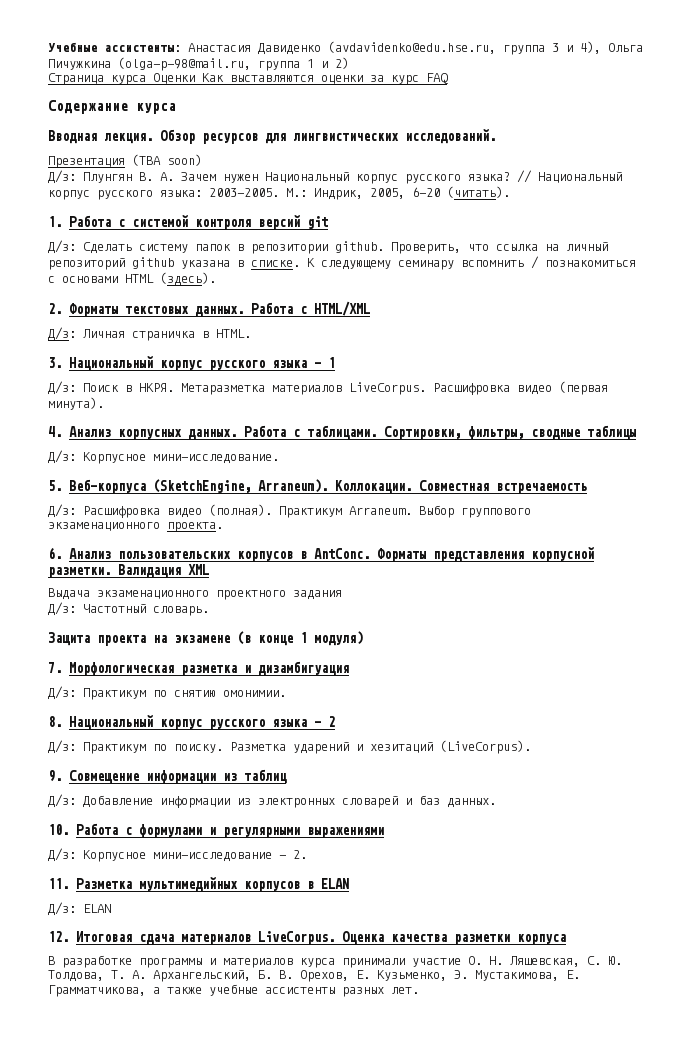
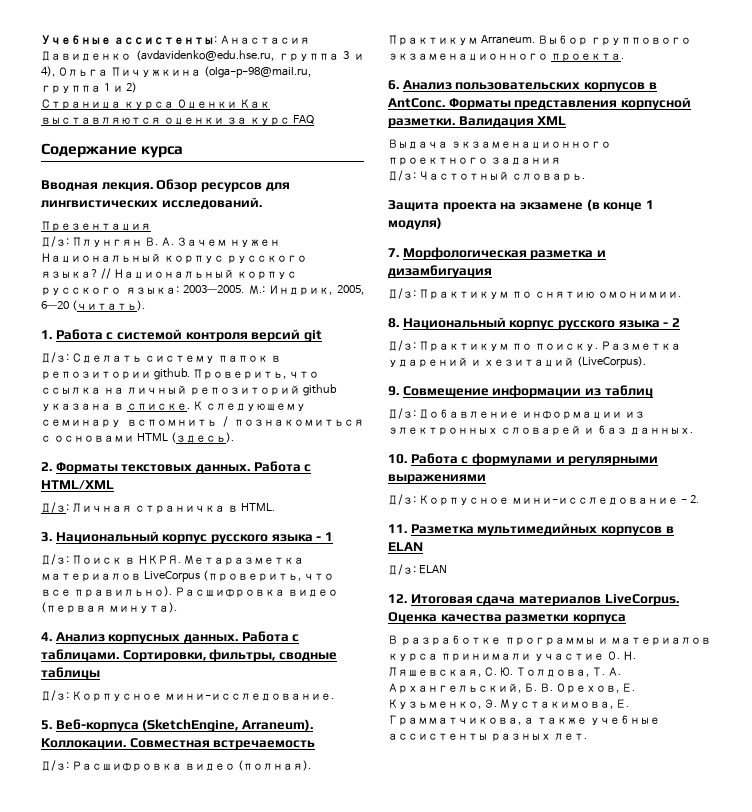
- Презентация (TBA soon)
+ Презентация
- Метаразметка материалов LiveCorpus.
+ Метаразметка материалов LiveCorpus (проверить, что все правильно).

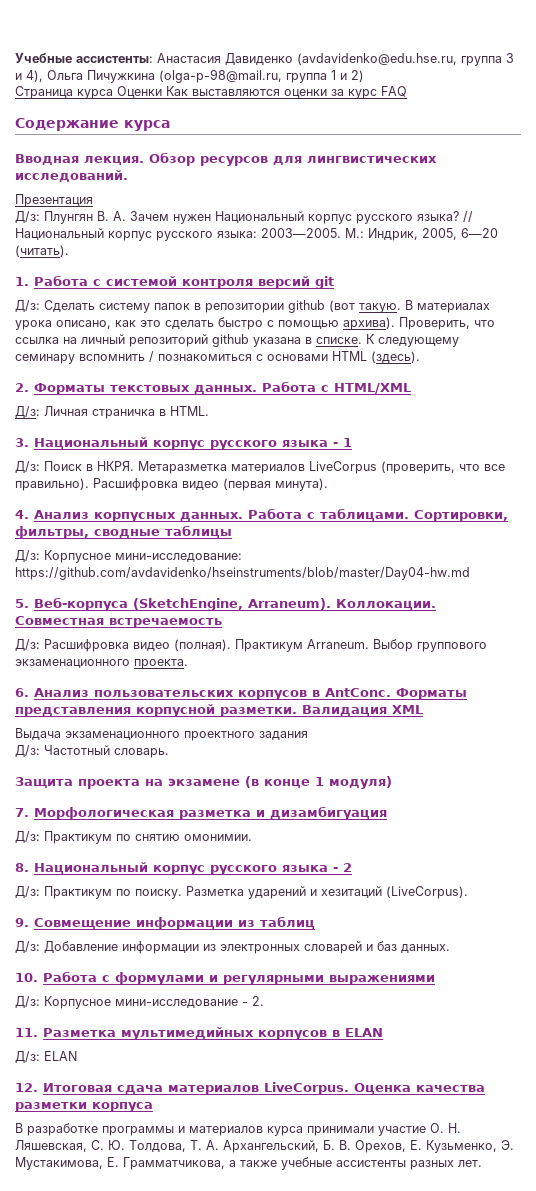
- Д/з: Сделать систему папок в репозитории github.
+ Д/з: Сделать систему папок в репозитории github (вот такую. В материалах урока описано, как это сделать быстро с помощью архива).
- Д/з: Корпусное мини-исследование.
+ Д/з: Корпусное мини-исследование: https://github.com/avdavidenko/hseinstruments/blob/master/Day04-hw.md

